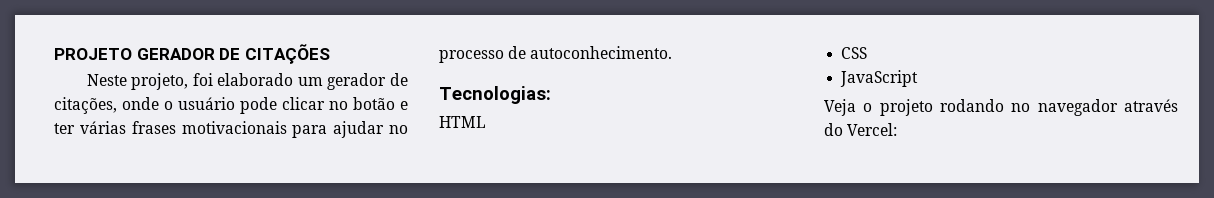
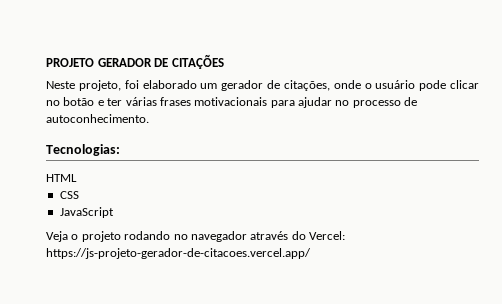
- Veja o projeto rodando no navegador através do Vercel:
+ Veja o projeto rodando no navegador através do Vercel: https://js-projeto-gerador-de-citacoes.vercel.app/

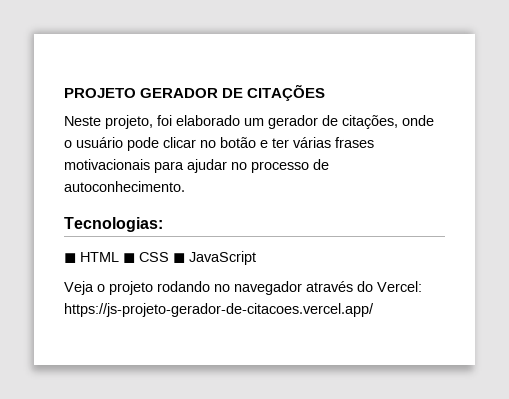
- HTML
- CSS
- JavaScript
+ ◼ HTML ◼ CSS ◼ JavaScript

